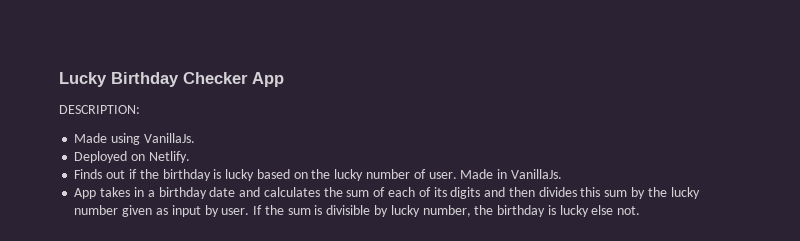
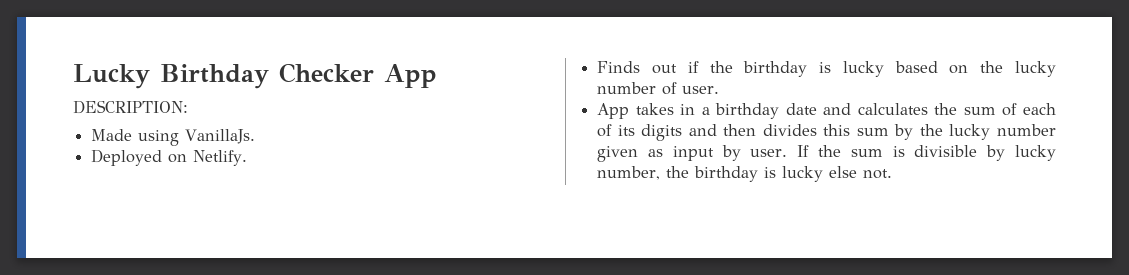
- Made in VanillaJs.

